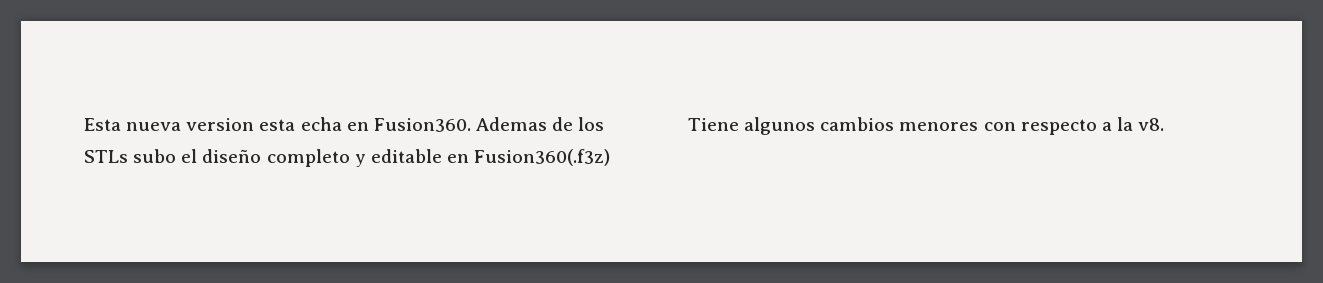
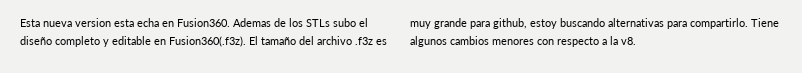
- Ademas de los STLs subo el diseño completo y editable en Fusion360(.f3z) Tiene algunos cambios menores con respecto a la v8.
+ Ademas de los STLs subo el diseño completo y editable en Fusion360(.f3z). El tamaño del archivo .f3z es muy grande para github, estoy buscando alternativas para compartirlo. Tiene algunos cambios menores con respecto a la v8.

